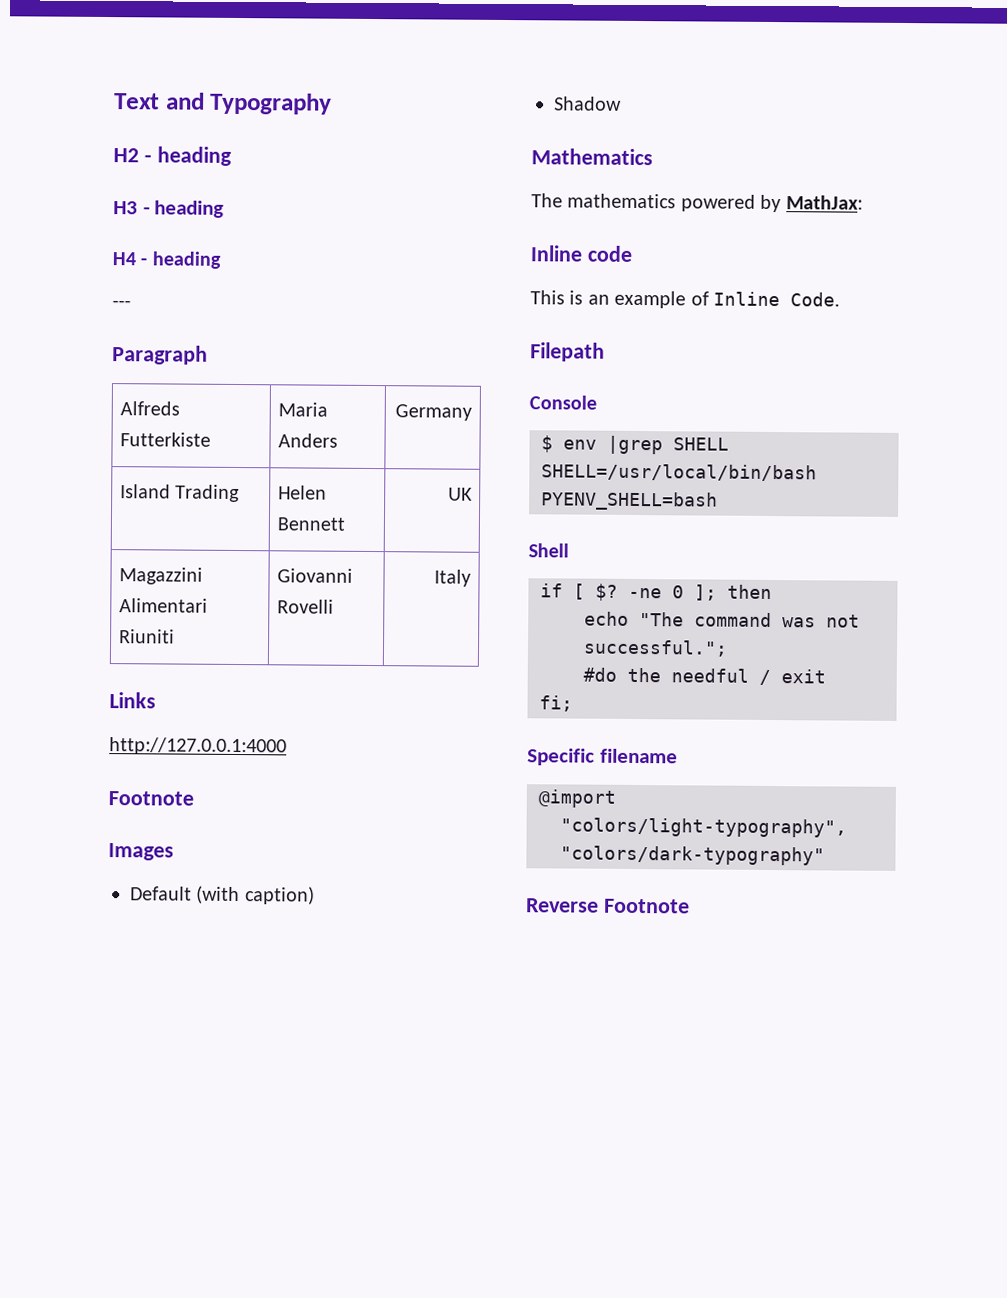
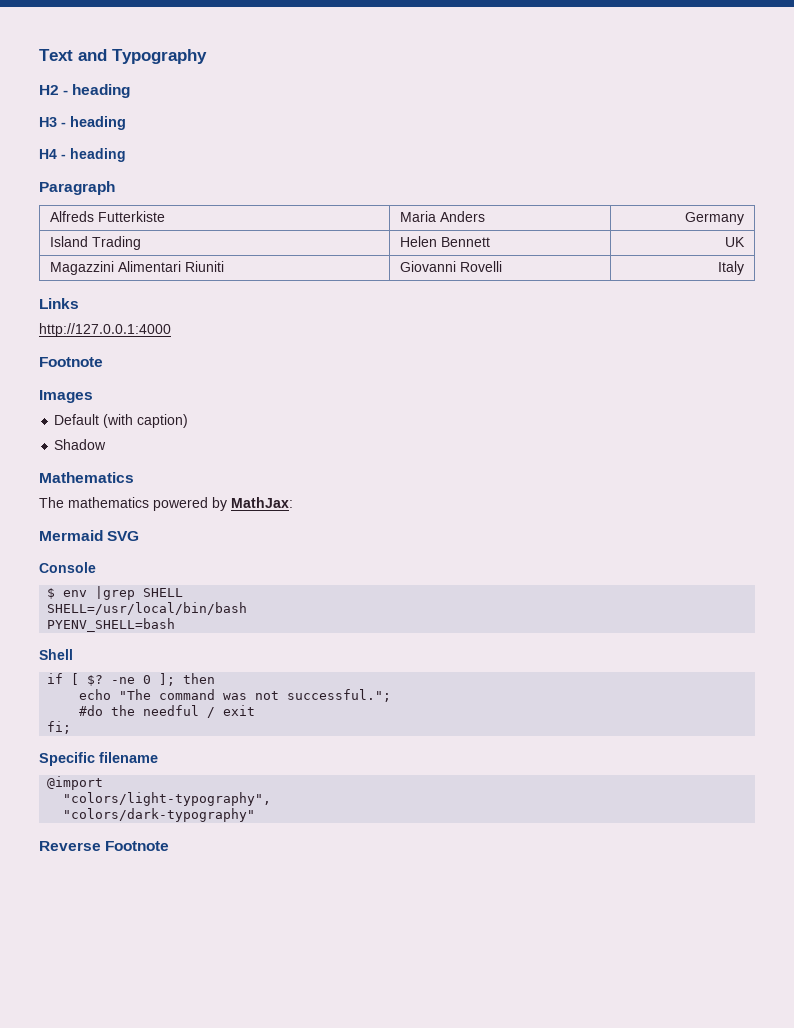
- ---
- Inline code
- This is an example of Inline Code.
- Filepath
+ Mermaid SVG

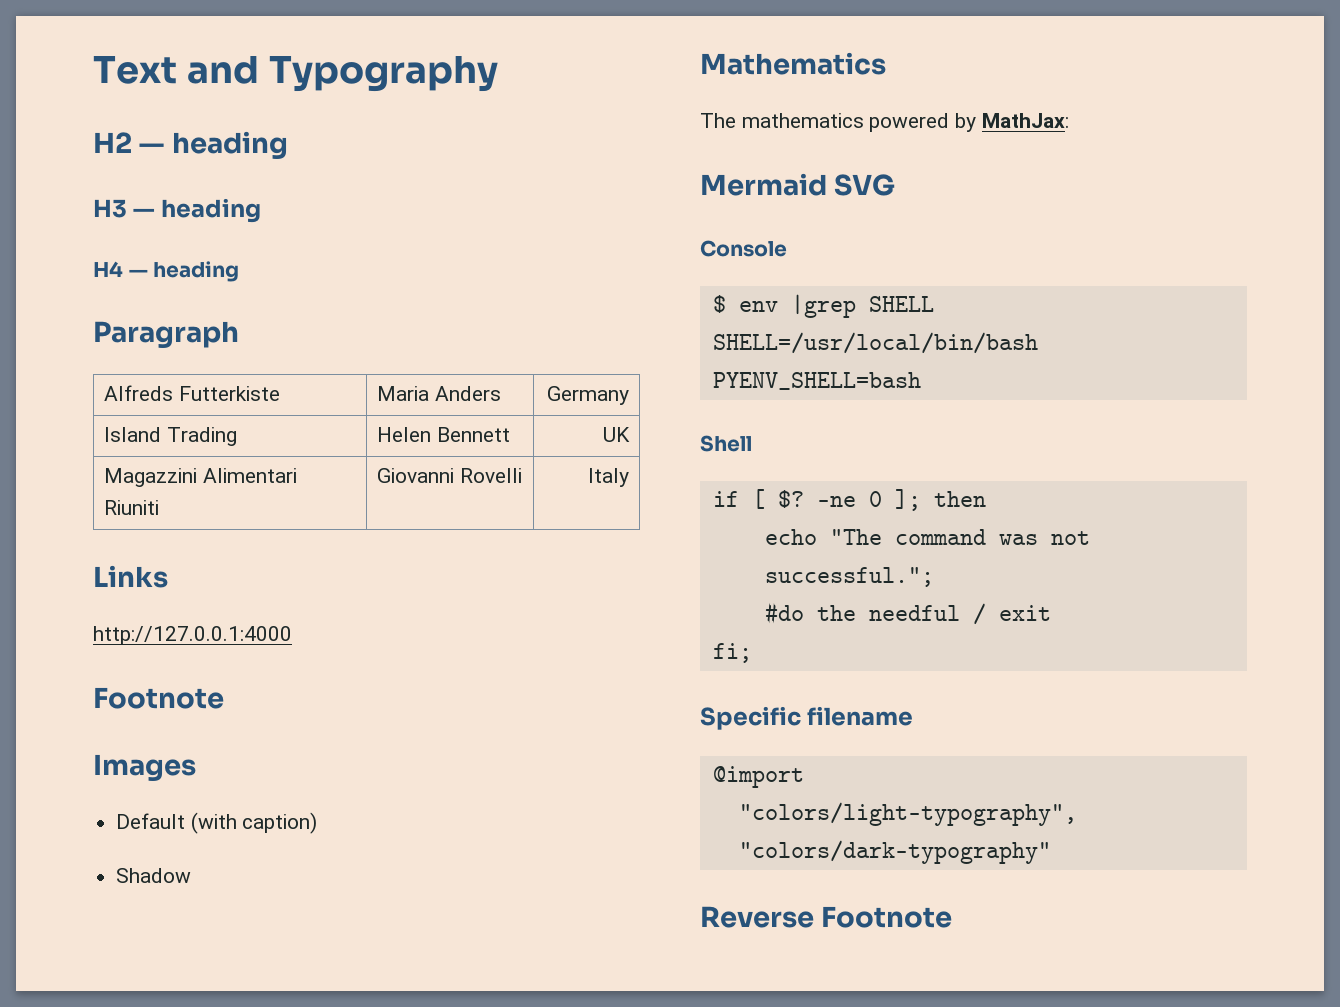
- H2 - heading
+ H2 — heading
- H3 - heading
+ H3 — heading
- H4 - heading
+ H4 — heading

